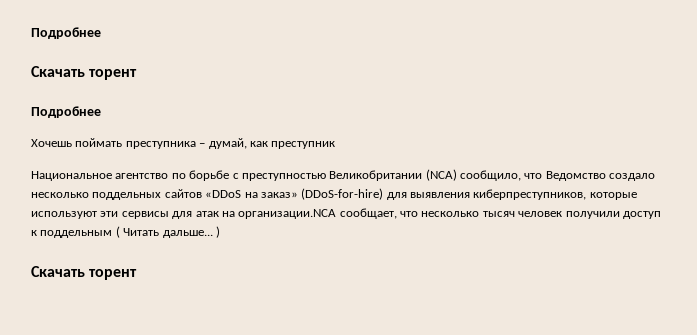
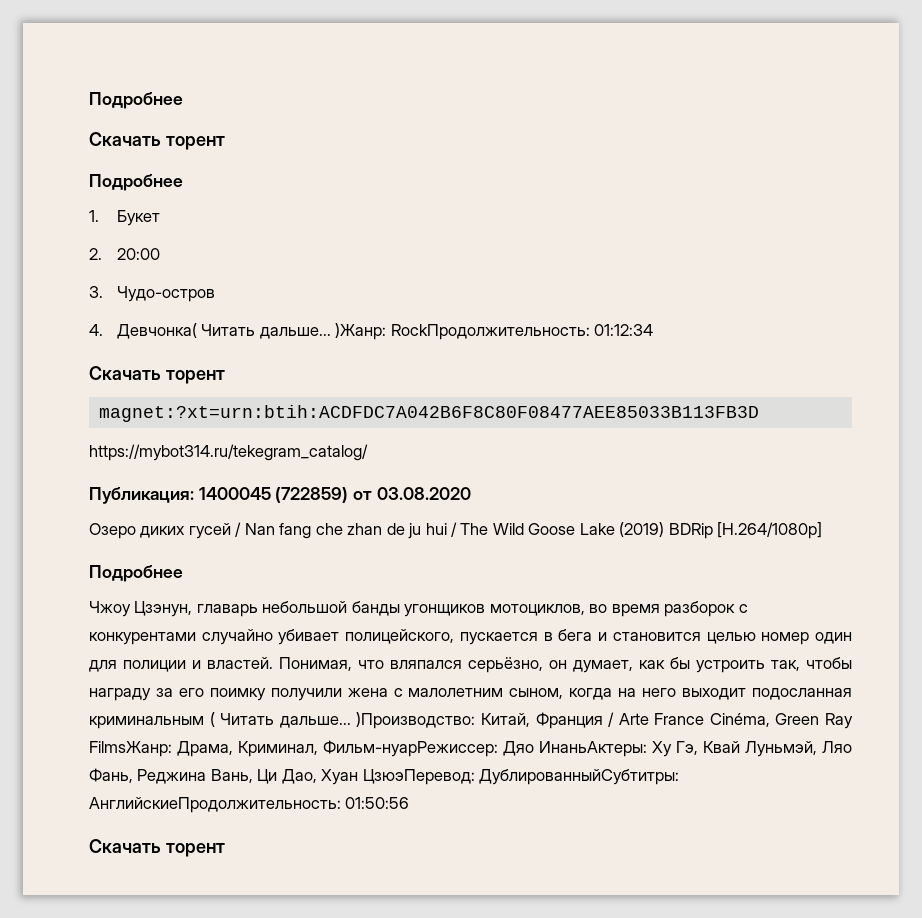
- Хочешь поймать преступника – думай, как преступник
- Национальное агентство по борьбе с преступностью Великобритании (NCA) сообщило, что Ведомство создало несколько поддельных сайтов «DDoS на заказ» (DDoS-for-hire) для выявления киберпреступников, которые используют эти сервисы для атак на организации.NCA сообщает, что несколько тысяч человек получили доступ к поддельным ( Читать дальше... )
+ 1. Букет
+ 2. 20:00
+ 3. Чудо-остров
+ 4. Девчонка( Читать дальше... )Жанр: RockПродолжительность: 01:12:34
+ Скачать торент
+ magnet:?xt=urn:btih:ACDFDC7A042B6F8C80F08477AEE85033B113FB3D
+ https://mybot314.ru/tekegram_catalog/
+ Публикация: 1400045 (722859) от 03.08.2020
+ Озеро диких гусей / Nan fang che zhan de ju hui / The Wild Goose Lake (2019) BDRip [H.264/1080p]
+ Подробнее
+ Чжоу Цзэнун, главарь небольшой банды угонщиков мотоциклов, во время разборок с конкурентами случайно убивает полицейского, пускается в бега и становится целью номер один для полиции и властей. Понимая, что вляпался серьёзно, он думает, как бы устроить так, чтобы награду за его поимку получили жена с малолетним сыном, когда на него выходит подосланная криминальным ( Читать дальше... )Производство: Китай, Франция / Arte France Cinéma, Green Ray FilmsЖанр: Драма, Криминал, Фильм-нуарРежиссер: Дяо ИнаньАктеры: Ху Гэ, Квай Луньмэй, Ляо Фань, Реджина Вань, Ци Дао, Хуан ЦзюэПеревод: ДублированныйСубтитры: АнглийскиеПродолжительность: 01:50:56

